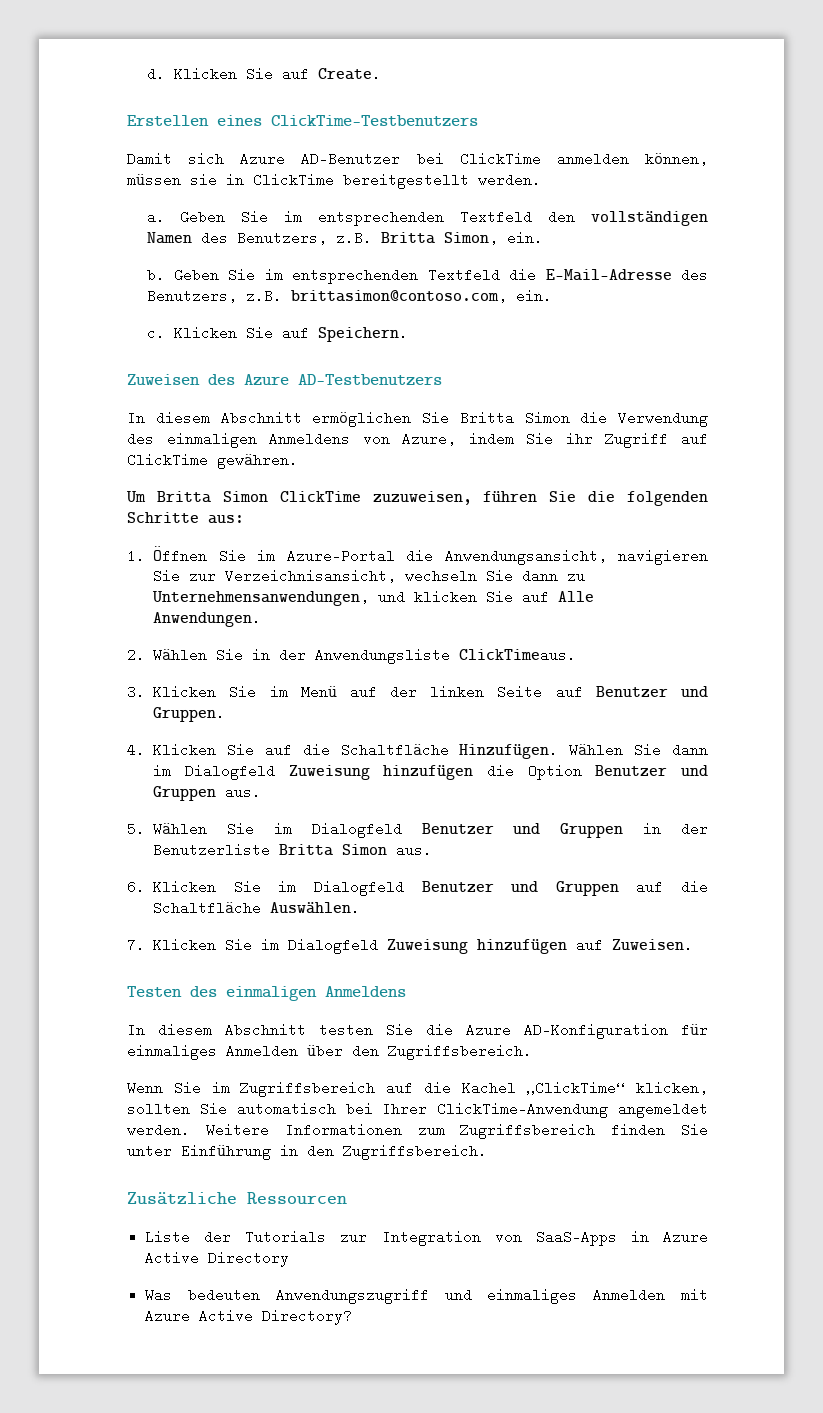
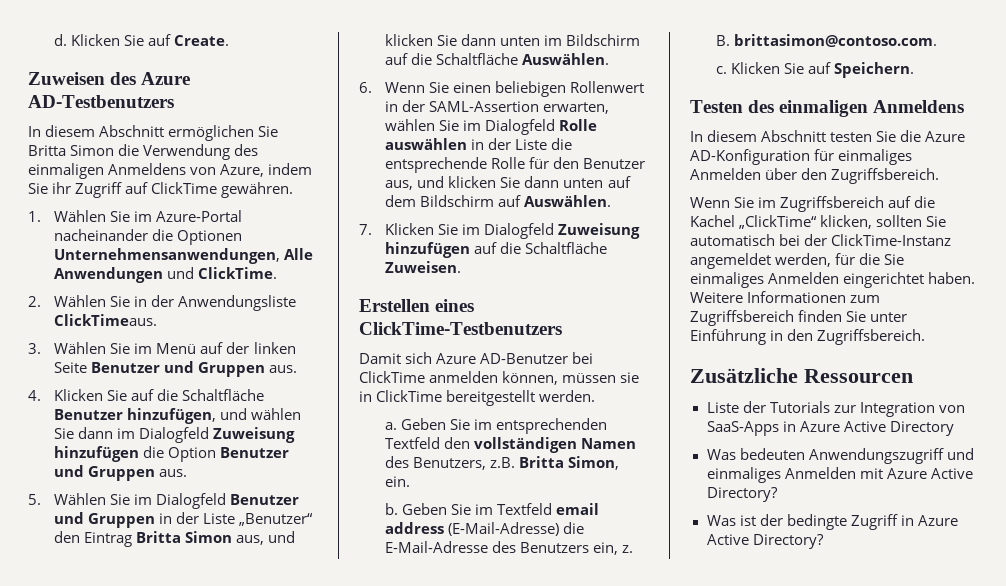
+ Zuweisen des Azure AD-Testbenutzers
+ In diesem Abschnitt ermöglichen Sie Britta Simon die Verwendung des einmaligen Anmeldens von Azure, indem Sie ihr Zugriff auf ClickTime gewähren.
+ 1. Wählen Sie im Azure-Portal nacheinander die Optionen Unternehmensanwendungen, Alle Anwendungen und ClickTime.
+ 2. Wählen Sie in der Anwendungsliste ClickTimeaus.
+ 3. Wählen Sie im Menü auf der linken Seite Benutzer und Gruppen aus.
+ 4. Klicken Sie auf die Schaltfläche Benutzer hinzufügen, und wählen Sie dann im Dialogfeld Zuweisung hinzufügen die Option Benutzer und Gruppen aus.
+ 5. Wählen Sie im Dialogfeld Benutzer und Gruppen in der Liste „Benutzer“ den Eintrag Britta Simon aus, und klicken Sie dann unten im Bildschirm auf die Schaltfläche Auswählen.
+ 6. Wenn Sie einen beliebigen Rollenwert in der SAML-Assertion erwarten, wählen Sie im Dialogfeld Rolle auswählen in der Liste die entsprechende Rolle für den Benutzer aus, und klicken Sie dann unten auf dem Bildschirm auf Auswählen.
+ 7. Klicken Sie im Dialogfeld Zuweisung hinzufügen auf die Schaltfläche Zuweisen.
- Geben Sie im entsprechenden Textfeld die E-Mail-Adresse des Benutzers, z.B. brittasimon@contoso.com, ein.
+ Geben Sie im Textfeld email address (E-Mail-Adresse) die E-Mail-Adresse des Benutzers ein, z. B. brittasimon@contoso.com.
- Zuweisen des Azure AD-Testbenutzers
- In diesem Abschnitt ermöglichen Sie Britta Simon die Verwendung des einmaligen Anmeldens von Azure, indem Sie ihr Zugriff auf ClickTime gewähren.
- Um Britta Simon ClickTime zuzuweisen, führen Sie die folgenden Schritte aus:
- 1. Öffnen Sie im Azure-Portal die Anwendungsansicht, navigieren Sie zur Verzeichnisansicht, wechseln Sie dann zu Unternehmensanwendungen, und klicken Sie auf Alle Anwendungen.
- 2. Wählen Sie in der Anwendungsliste ClickTimeaus.
- 3. Klicken Sie im Menü auf der linken Seite auf Benutzer und Gruppen.
- 4. Klicken Sie auf die Schaltfläche Hinzufügen. Wählen Sie dann im Dialogfeld Zuweisung hinzufügen die Option Benutzer und Gruppen aus.
- 5. Wählen Sie im Dialogfeld Benutzer und Gruppen in der Benutzerliste Britta Simon aus.
- 6. Klicken Sie im Dialogfeld Benutzer und Gruppen auf die Schaltfläche Auswählen.
- 7. Klicken Sie im Dialogfeld Zuweisung hinzufügen auf Zuweisen.
- Wenn Sie im Zugriffsbereich auf die Kachel „ClickTime“ klicken, sollten Sie automatisch bei Ihrer ClickTime-Anwendung angemeldet werden.
+ Wenn Sie im Zugriffsbereich auf die Kachel „ClickTime“ klicken, sollten Sie automatisch bei der ClickTime-Instanz angemeldet werden, für die Sie einmaliges Anmelden eingerichtet haben.
+ Was ist der bedingte Zugriff in Azure Active Directory?

